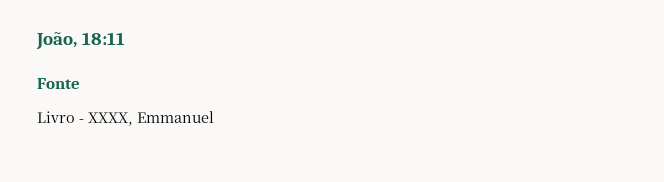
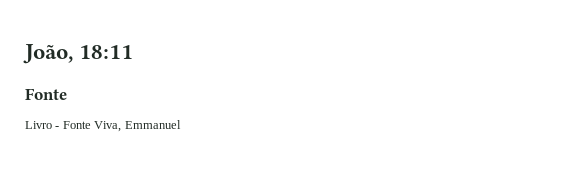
- Livro - XXXX, Emmanuel
+ Livro - Fonte Viva, Emmanuel

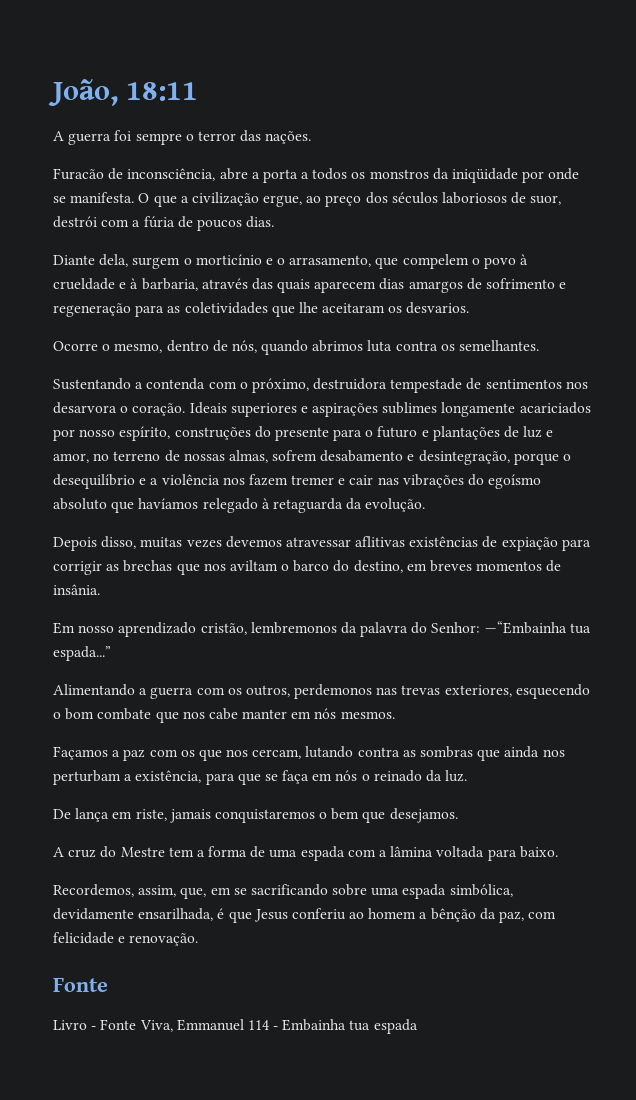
+ A guerra foi sempre o terror das nações.
+ Furacão de inconsciência, abre a porta a todos os monstros da iniqüidade por onde se manifesta. O que a civilização ergue, ao preço dos séculos laboriosos de suor, destrói com a fúria de poucos dias.
+ Diante dela, surgem o morticínio e o arrasamento, que compelem o povo à crueldade e à barbaria, através das quais aparecem dias amargos de sofrimento e regeneração para as coletividades que lhe aceitaram os desvarios.
+ Ocorre o mesmo, dentro de nós, quando abrimos luta contra os semelhantes.
+ Sustentando a contenda com o próximo, destruidora tempestade de sentimentos nos desarvora o coração. Ideais superiores e aspirações sublimes longamente acariciados por nosso espírito, construções do presente para o futuro e plantações de luz e amor, no terreno de nossas almas, sofrem desabamento e desintegração, porque o desequilíbrio e a violência nos fazem tremer e cair nas vibrações do egoísmo absoluto que havíamos relegado à retaguarda da evolução.
+ Depois disso, muitas vezes devemos atravessar aflitivas existências de expiação para corrigir as brechas que nos aviltam o barco do destino, em breves momentos de insânia.
+ Em nosso aprendizado cristão, lembremonos da palavra do Senhor: —“Embainha tua espada...”
+ Alimentando a guerra com os outros, perdemonos nas trevas exteriores, esquecendo o bom combate que nos cabe manter em nós mesmos.
+ Façamos a paz com os que nos cercam, lutando contra as sombras que ainda nos perturbam a existência, para que se faça em nós o reinado da luz.
+ De lança em riste, jamais conquistaremos o bem que desejamos.
+ A cruz do Mestre tem a forma de uma espada com a lâmina voltada para baixo.
+ Recordemos, assim, que, em se sacrificando sobre uma espada simbólica, devidamente ensarilhada, é que Jesus conferiu ao homem a bênção da paz, com felicidade e renovação.
- Livro - Fonte Viva, Emmanuel
+ Livro - Fonte Viva, Emmanuel 114 - Embainha tua espada

